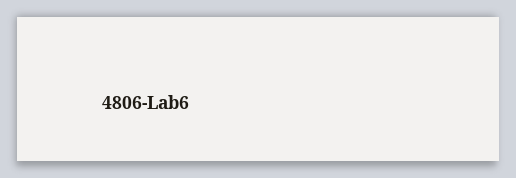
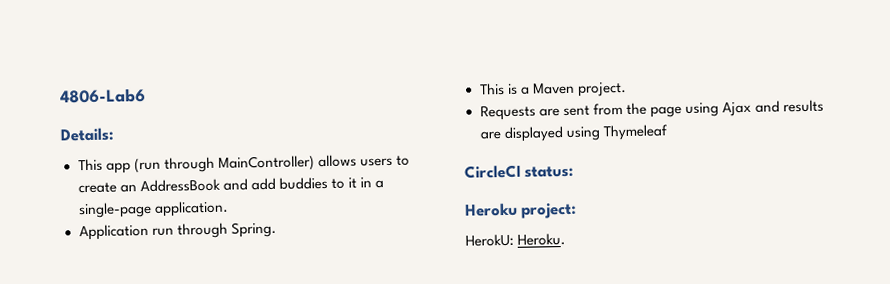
+ Details:
+ This app (run through MainController) allows users to create an AddressBook and add buddies to it in a single-page application.
+ Application run through Spring.
+ This is a Maven project.
+ Requests are sent from the page using Ajax and results are displayed using Thymeleaf
+ CircleCI status:
+ Heroku project:
+ HerokU: Heroku.

